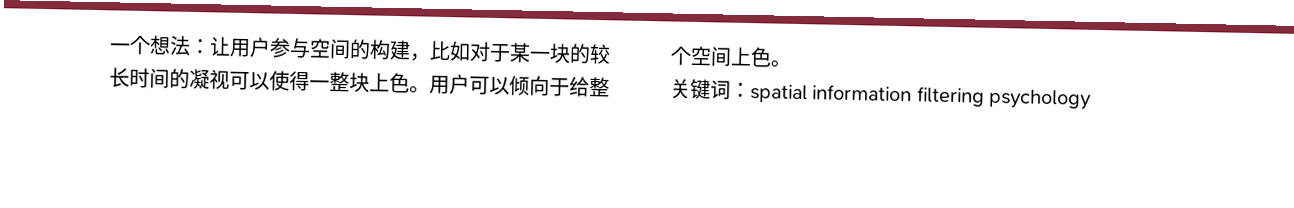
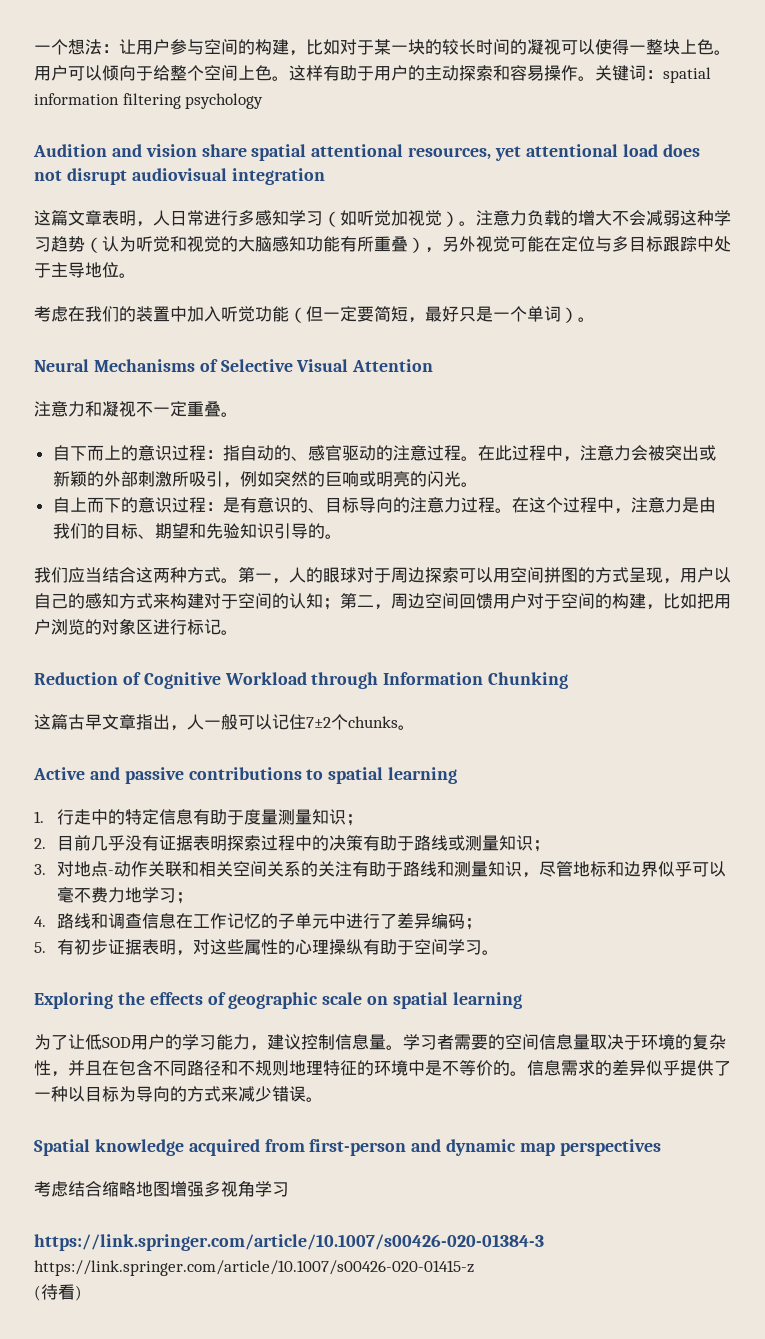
- 用户可以倾向于给整个空间上色。
- 关键词：spatial information filtering psychology
+ 用户可以倾向于给整个空间上色。这样有助于用户的主动探索和容易操作。关键词：spatial information filtering psychology
+ Audition and vision share spatial attentional resources, yet attentional load does not disrupt audiovisual integration
+ 这篇文章表明，人日常进行多感知学习（如听觉加视觉）。注意力负载的增大不会减弱这种学习趋势（认为听觉和视觉的大脑感知功能有所重叠），另外视觉可能在定位与多目标跟踪中处于主导地位。
+ 考虑在我们的装置中加入听觉功能（但一定要简短，最好只是一个单词）。
+ Neural Mechanisms of Selective Visual Attention
+ 注意力和凝视不一定重叠。
+ 自下而上的意识过程：指自动的、感官驱动的注意过程。在此过程中，注意力会被突出或新颖的外部刺激所吸引，例如突然的巨响或明亮的闪光。
+ 自上而下的意识过程：是有意识的、目标导向的注意力过程。在这个过程中，注意力是由我们的目标、期望和先验知识引导的。
+ 我们应当结合这两种方式。第一，人的眼球对于周边探索可以用空间拼图的方式呈现，用户以自己的感知方式来构建对于空间的认知；第二，周边空间回馈用户对于空间的构建，比如把用户浏览的对象区进行标记。
+ Reduction of Cognitive Workload through Information Chunking
+ 这篇古早文章指出，人一般可以记住7±2个chunks。
+ Active and passive contributions to spatial learning
+ 1.行走中的特定信息有助于度量测量知识；
+ 2.目前几乎没有证据表明探索过程中的决策有助于路线或测量知识；
+ 3.对地点-动作关联和相关空间关系的关注有助于路线和测量知识，尽管地标和边界似乎可以毫不费力地学习；
+ 4.路线和调查信息在工作记忆的子单元中进行了差异编码；
+ 5.有初步证据表明，对这些属性的心理操纵有助于空间学习。
+ Exploring the effects of geographic scale on spatial learning
+ 为了让低SOD用户的学习能力，建议控制信息量。学习者需要的空间信息量取决于环境的复杂性，并且在包含不同路径和不规则地理特征的环境中是不等价的。信息需求的差异似乎提供了一种以目标为导向的方式来减少错误。
+ Spatial knowledge acquired from first-person and dynamic map perspectives
+ 考虑结合缩略地图增强多视角学习
+ https://link.springer.com/article/10.1007/s00426-020-01384-3
+ https://link.springer.com/article/10.1007/s00426-020-01415-z
+ (待看)

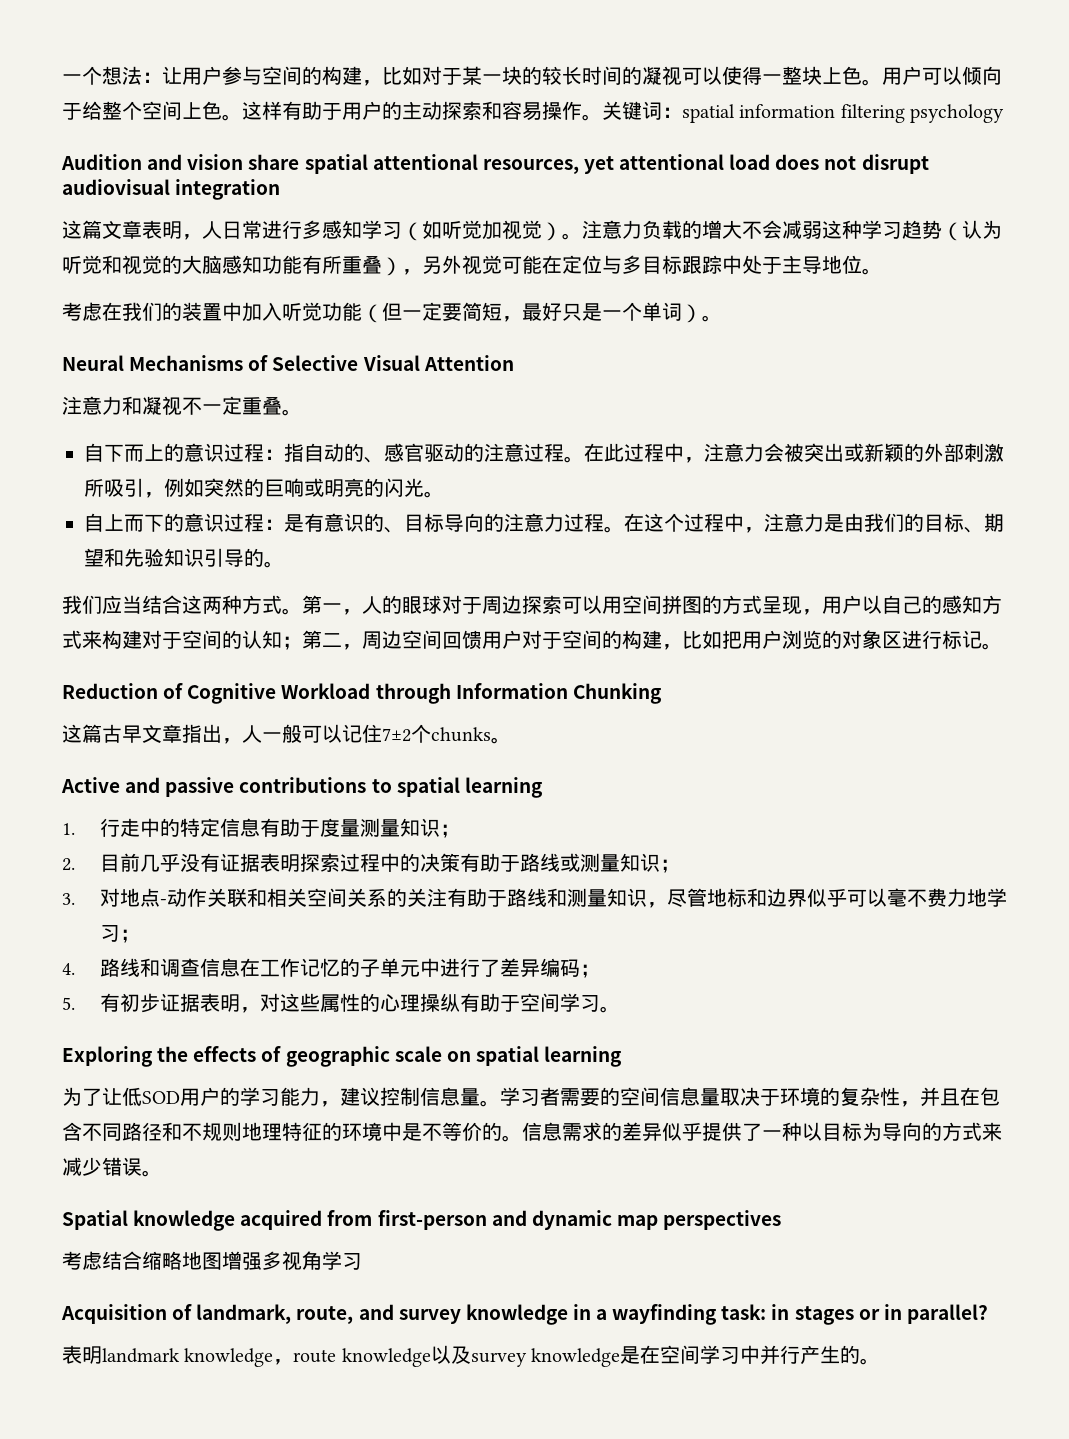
- https://link.springer.com/article/10.1007/s00426-020-01384-3
- https://link.springer.com/article/10.1007/s00426-020-01415-z
- (待看)
+ Acquisition of landmark, route, and survey knowledge in a wayfinding task: in stages or in parallel?
+ 表明landmark knowledge，route knowledge以及survey knowledge是在空间学习中并行产生的。

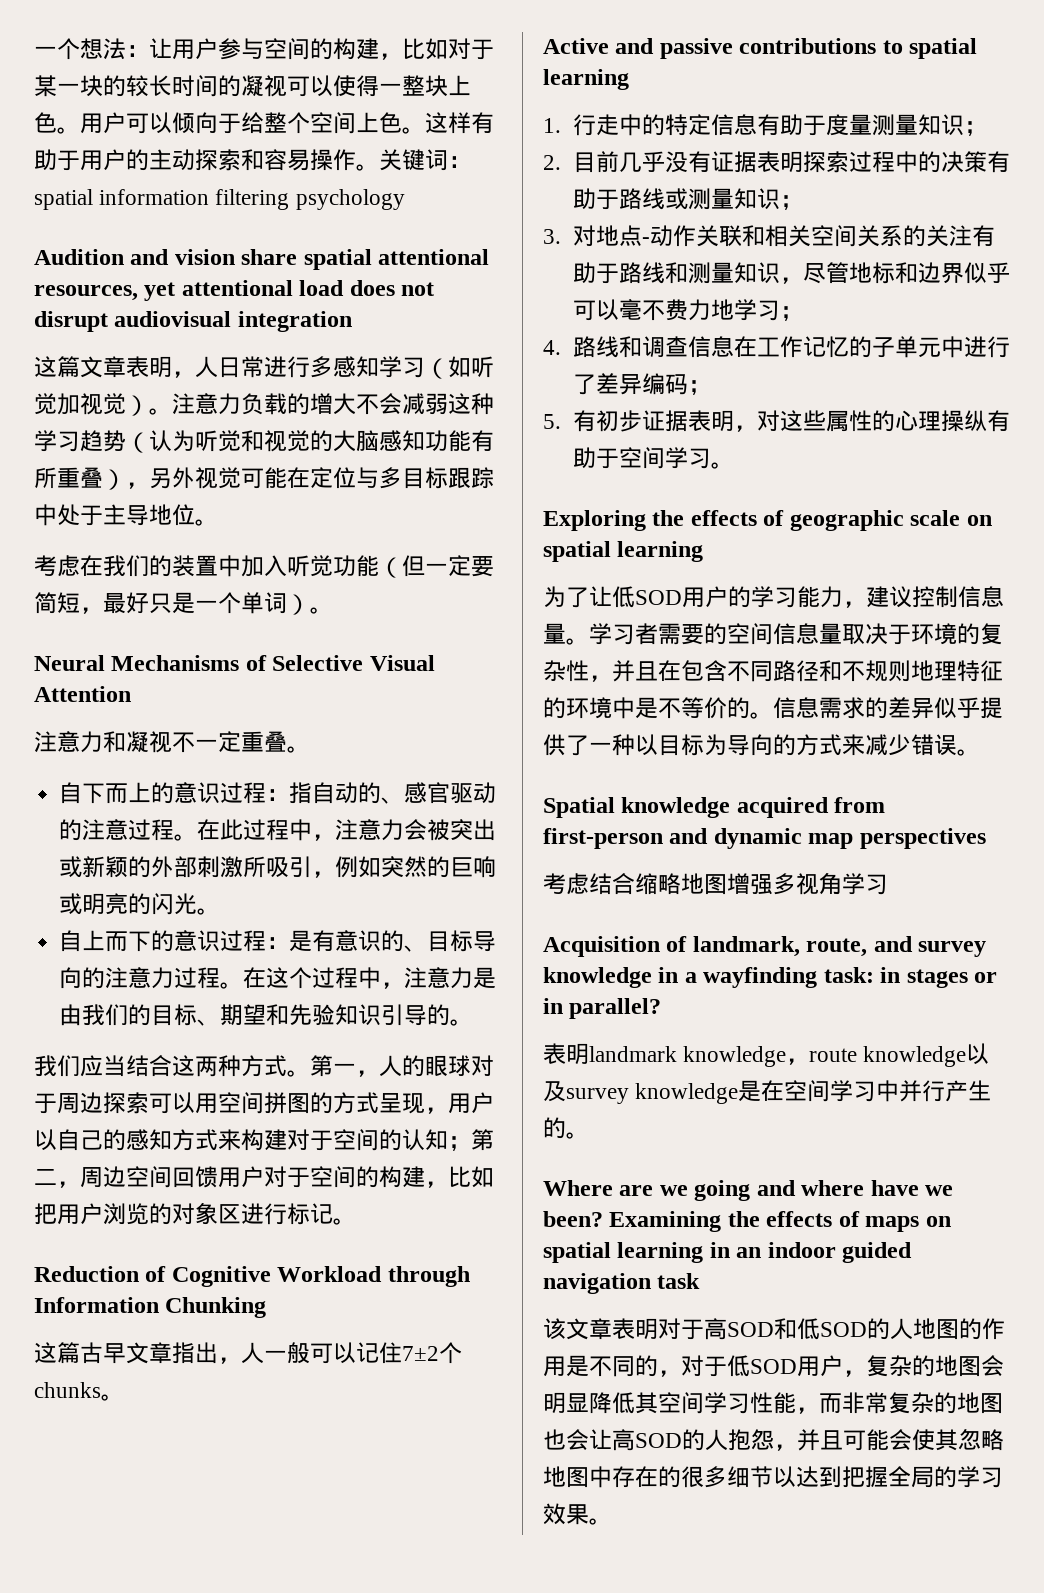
+ Where are we going and where have we been? Examining the effects of maps on spatial learning in an indoor guided navigation task
+ 该文章表明对于高SOD和低SOD的人地图的作用是不同的，对于低SOD用户，复杂的地图会明显降低其空间学习性能，而非常复杂的地图也会让高SOD的人抱怨，并且可能会使其忽略地图中存在的很多细节以达到把握全局的学习效果。

